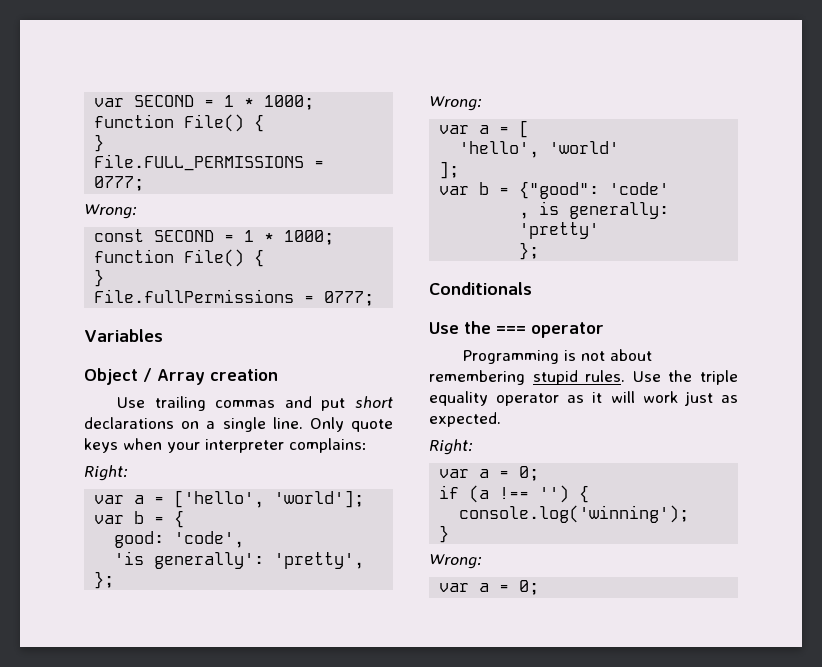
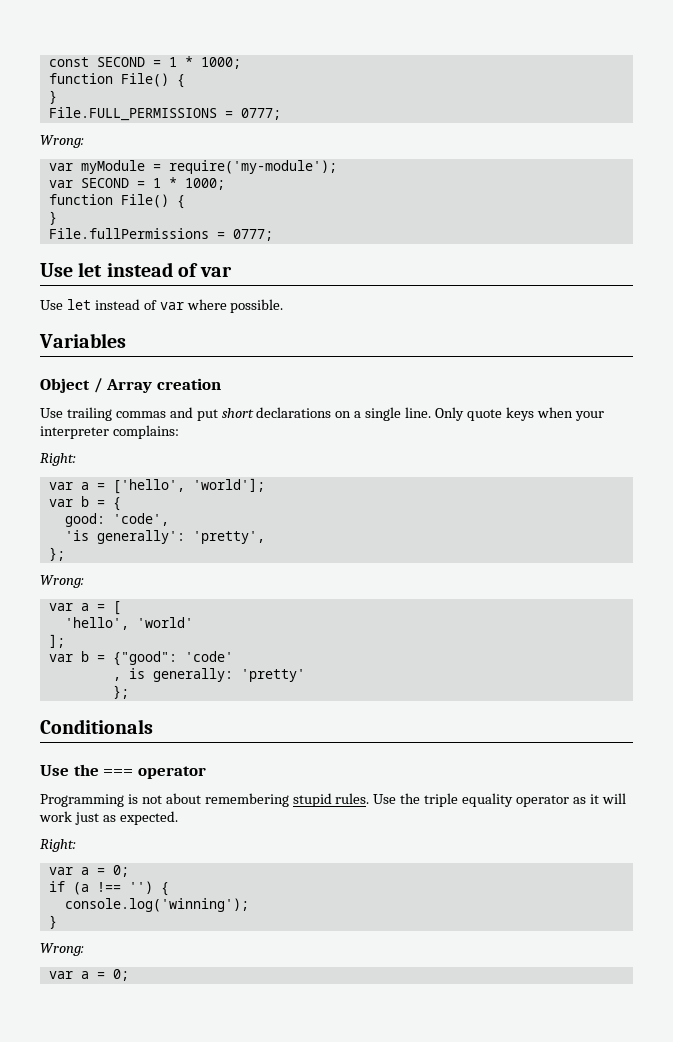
- var SECOND = 1 * 1000;
+ const SECOND = 1 * 1000;
- const SECOND = 1 * 1000;
+ var myModule = require('my-module');
+ var SECOND = 1 * 1000;
  File.fullPermissions = 0777;
+ Use let instead of var
+ Use let instead of var where possible.

